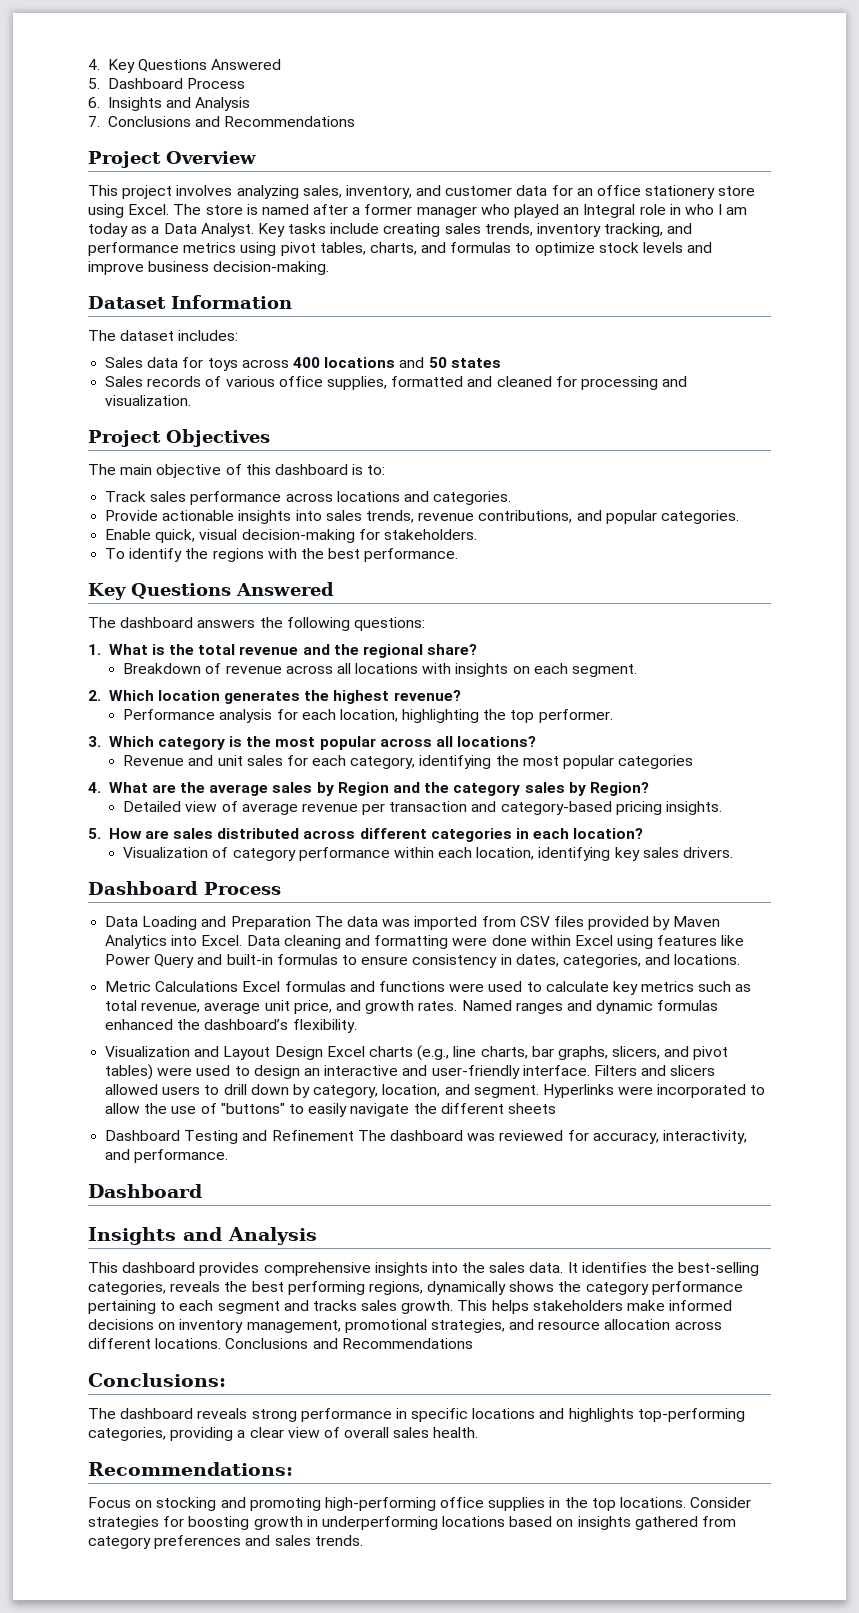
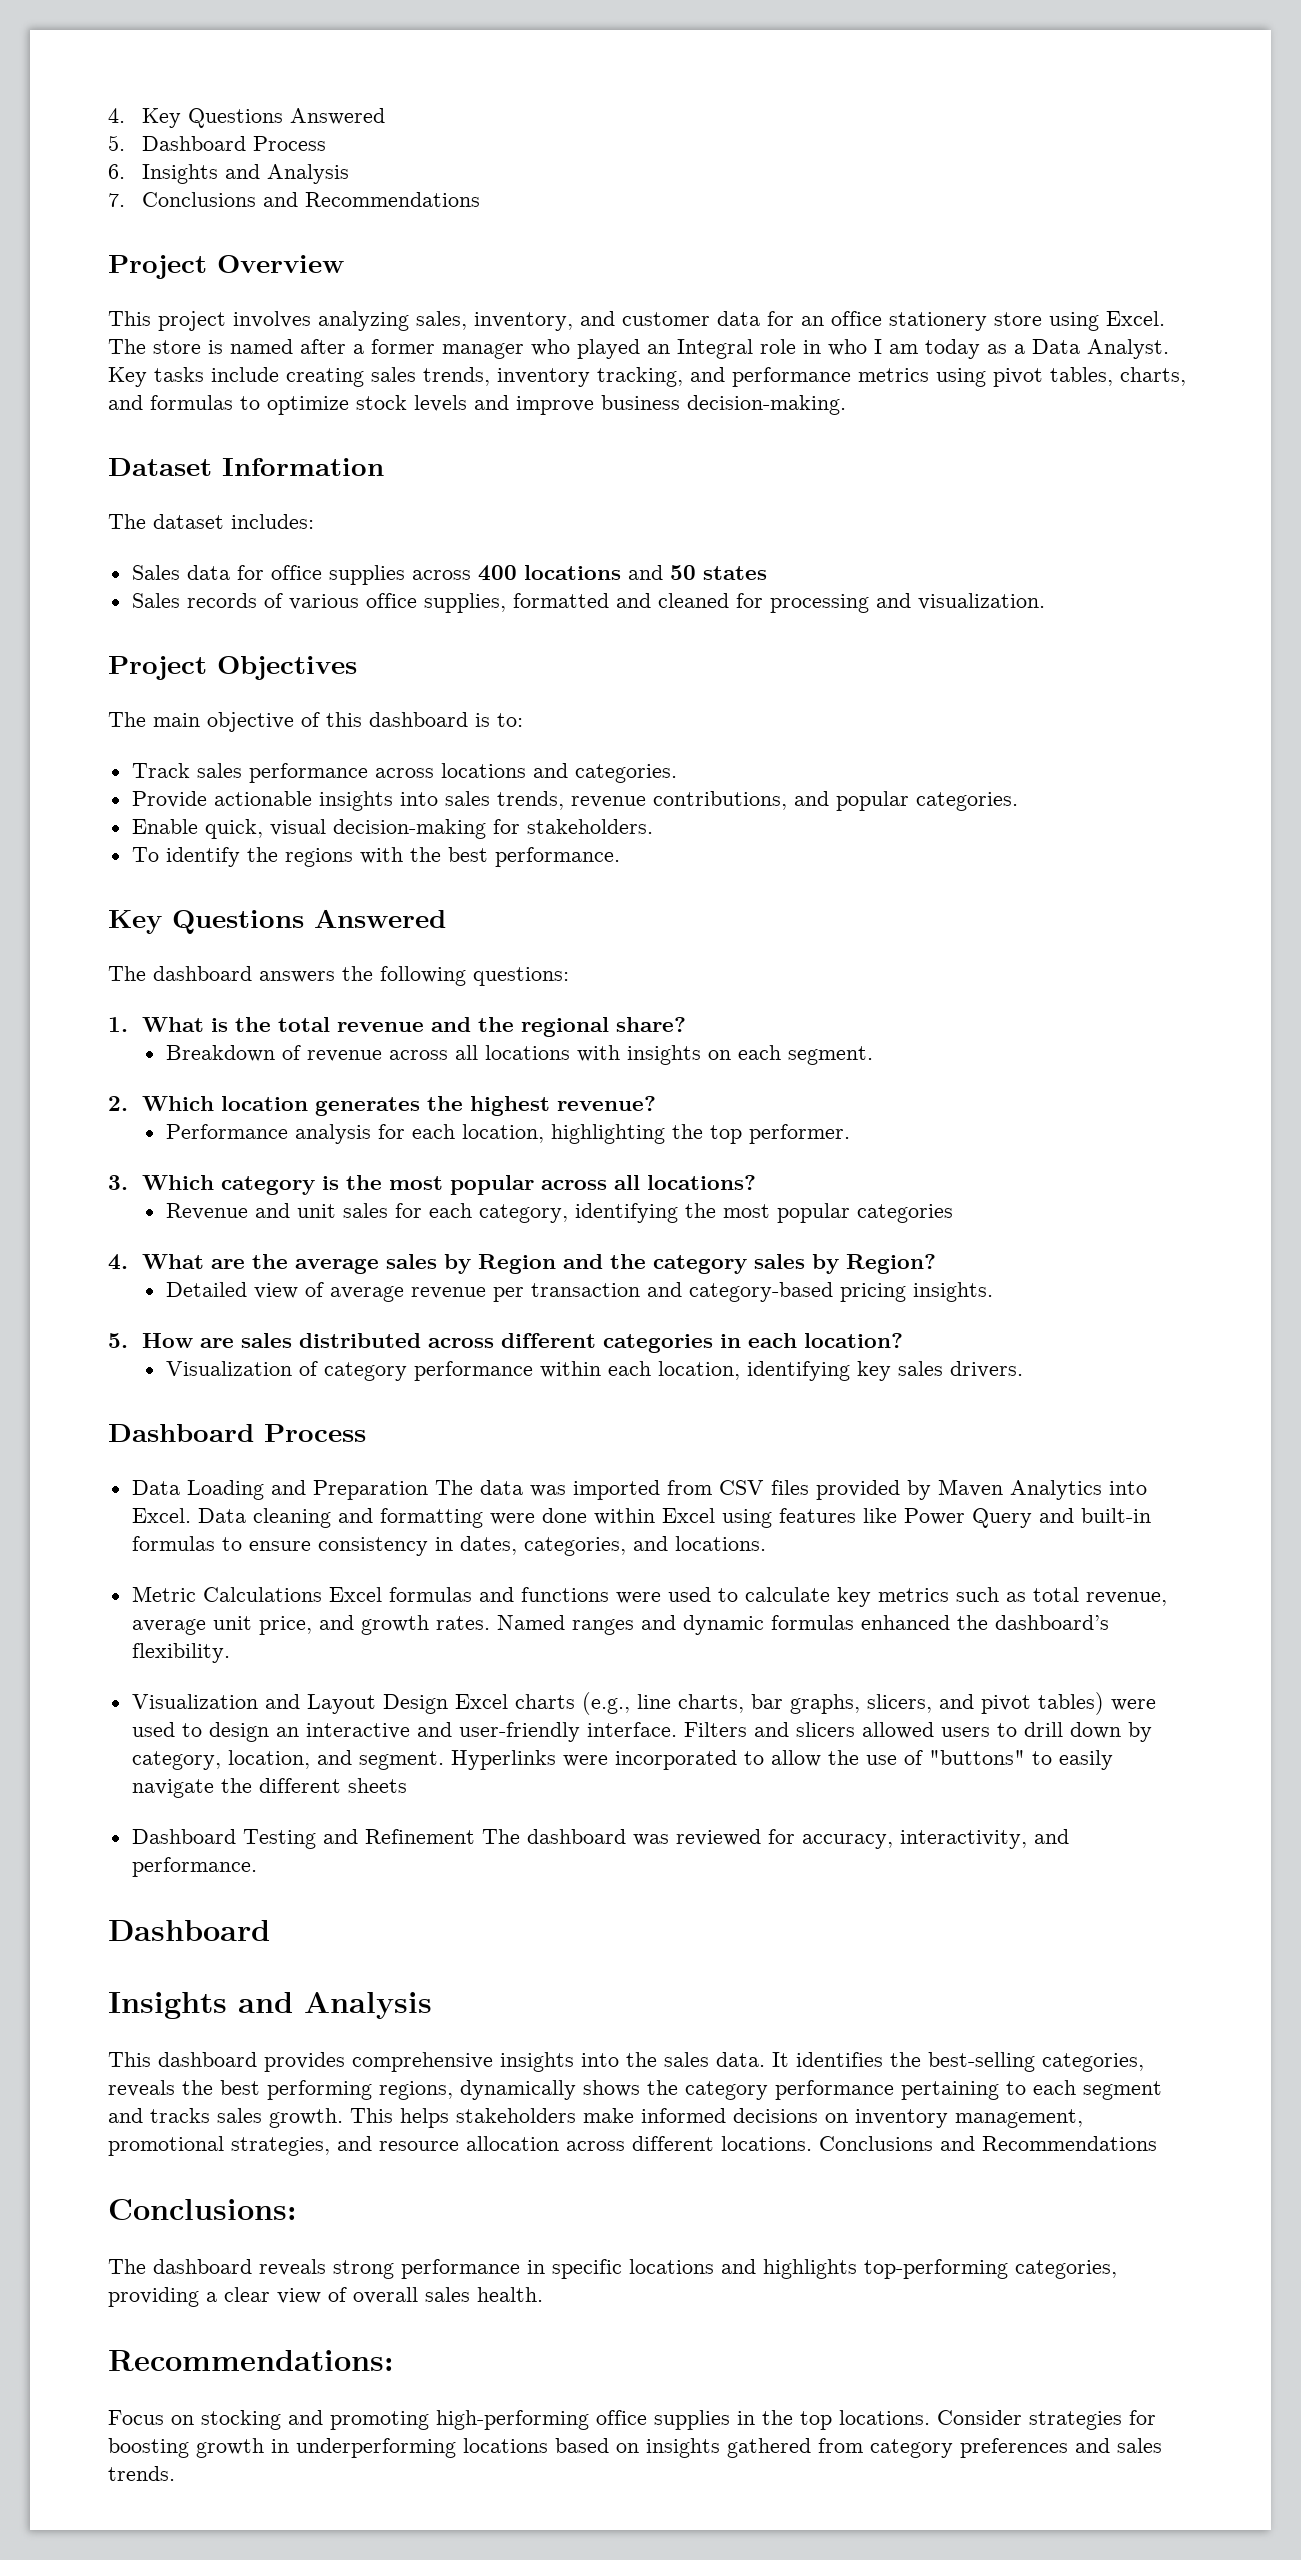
- Sales data for toys across 400 locations and 50 states
+ Sales data for office supplies across 400 locations and 50 states

